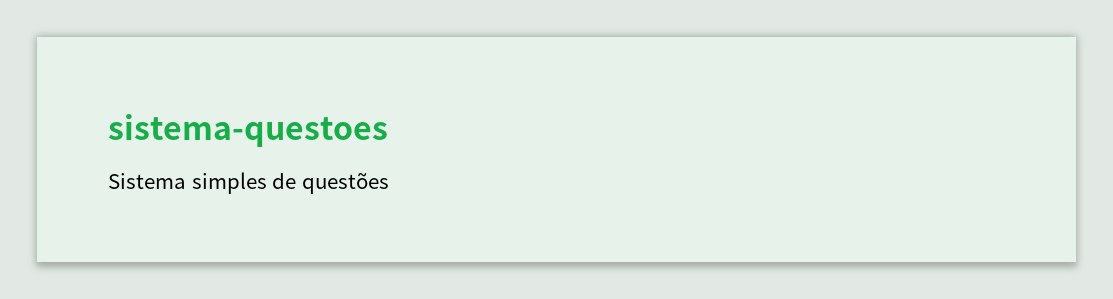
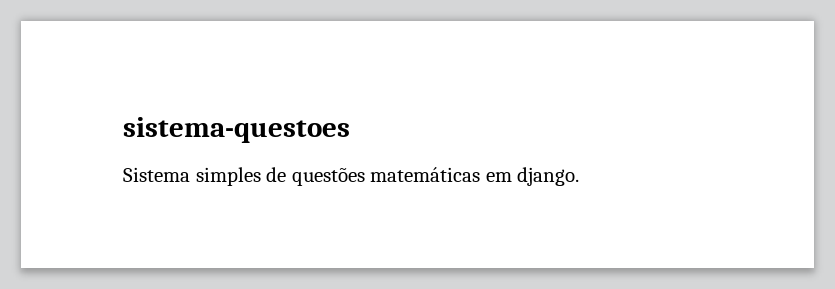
- Sistema simples de questões
+ Sistema simples de questões matemáticas em django.

